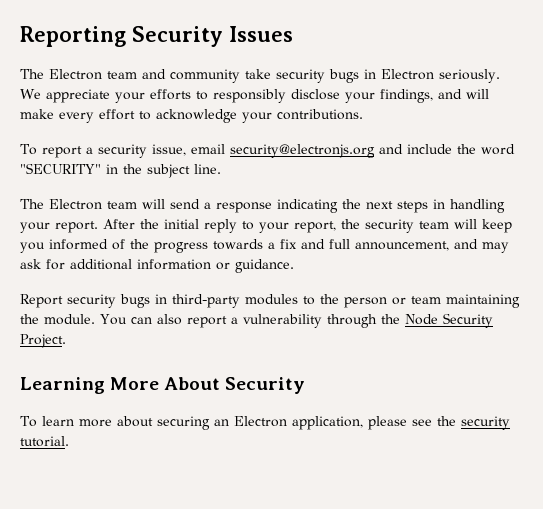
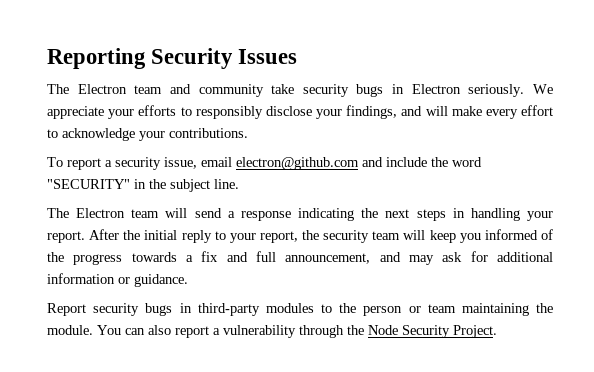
- To report a security issue, email security@electronjs.org and include the word "SECURITY" in the subject line.
+ To report a security issue, email electron@github.com and include the word "SECURITY" in the subject line.
- Learning More About Security
- To learn more about securing an Electron application, please see the security tutorial.

